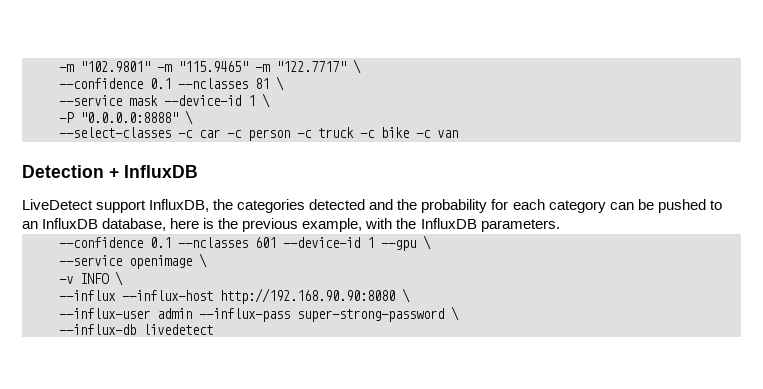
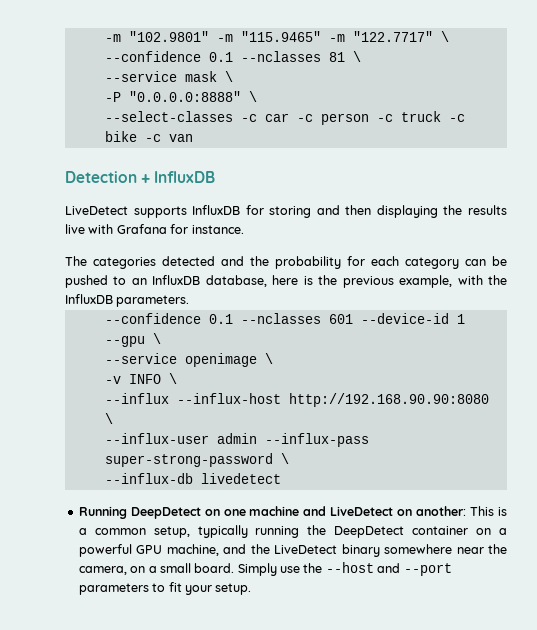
- --service mask --device-id 1 \
+ --service mask \
- LiveDetect support InfluxDB, the categories detected and the probability for each category can be pushed to an InfluxDB database, here is the previous example, with the InfluxDB parameters.
+ LiveDetect supports InfluxDB for storing and then displaying the results live with Grafana for instance.
+ The categories detected and the probability for each category can be pushed to an InfluxDB database, here is the previous example, with the InfluxDB parameters.
+ Running DeepDetect on one machine and LiveDetect on another: This is a common setup, typically running the DeepDetect container on a powerful GPU machine, and the LiveDetect binary somewhere near the camera, on a small board. Simply use the --host and --port parameters to fit your setup.

